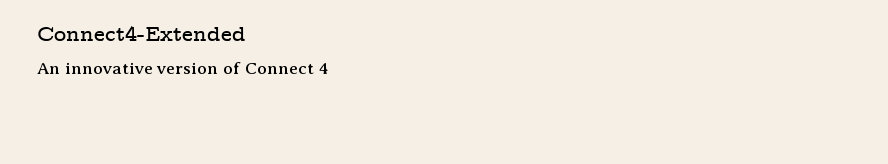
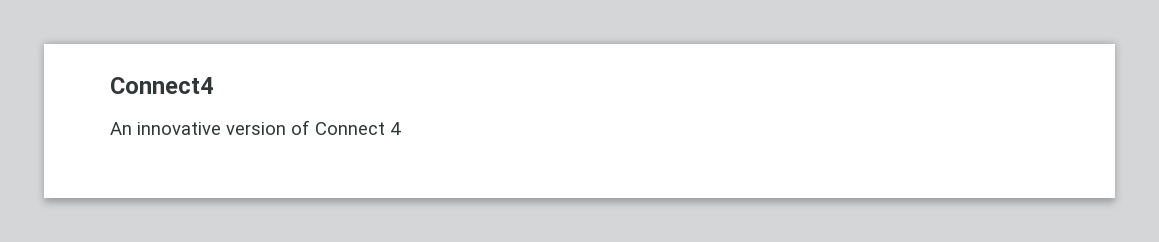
- Connect4-Extended
+ Connect4

